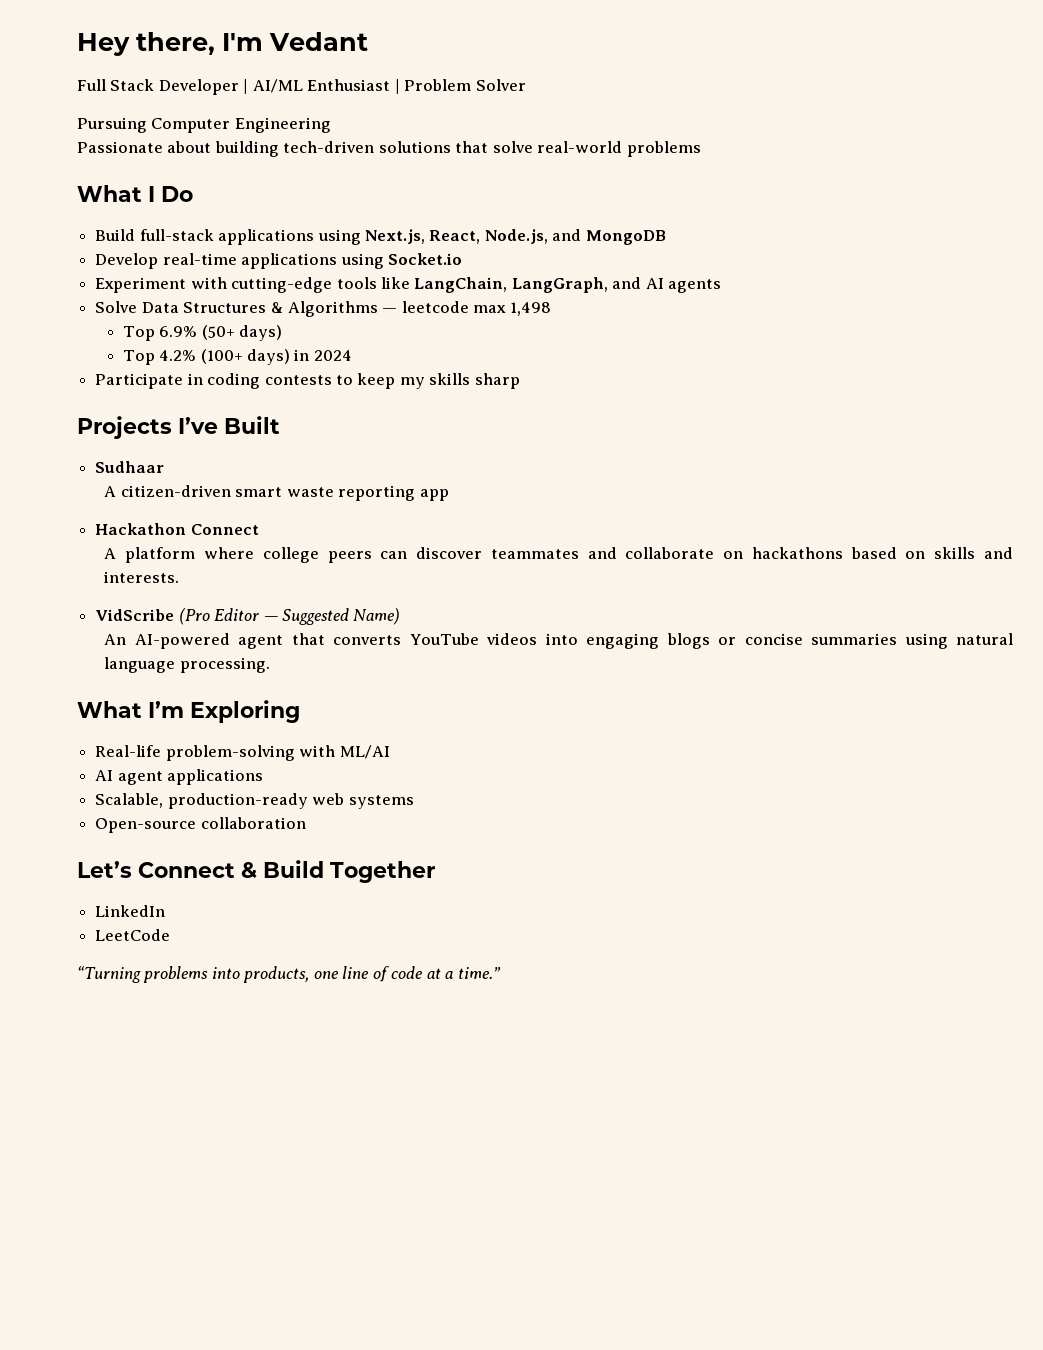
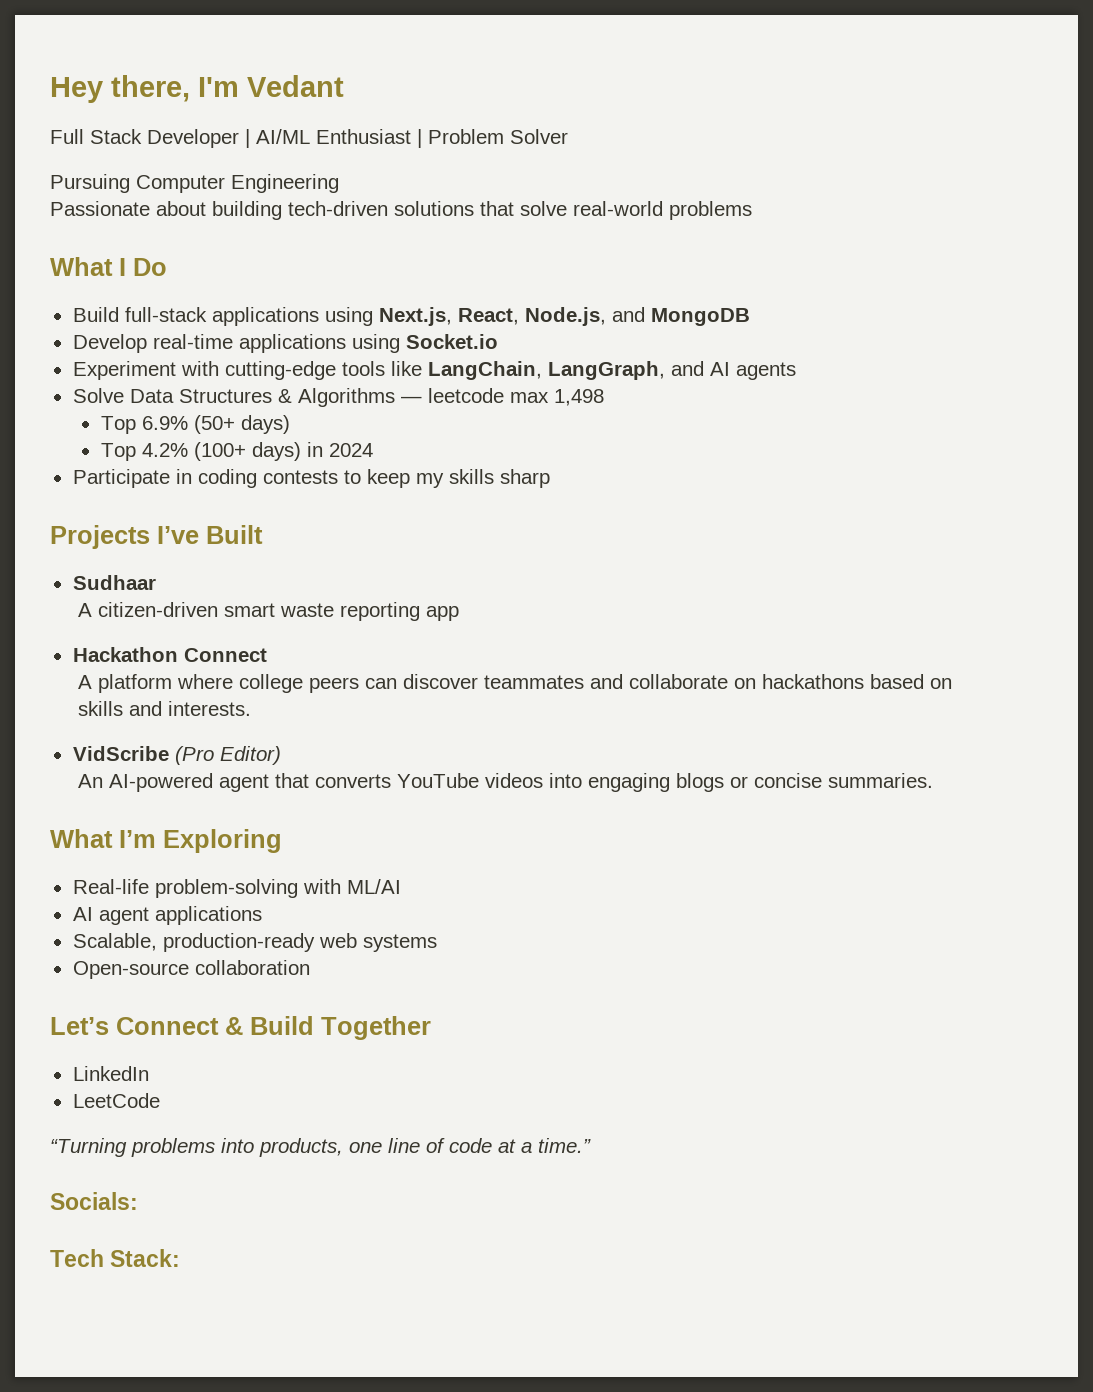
- VidScribe (Pro Editor — Suggested Name)
+ VidScribe (Pro Editor)
- An AI-powered agent that converts YouTube videos into engaging blogs or concise summaries using natural language processing.
+ An AI-powered agent that converts YouTube videos into engaging blogs or concise summaries.
+ Socials:
+ Tech Stack:

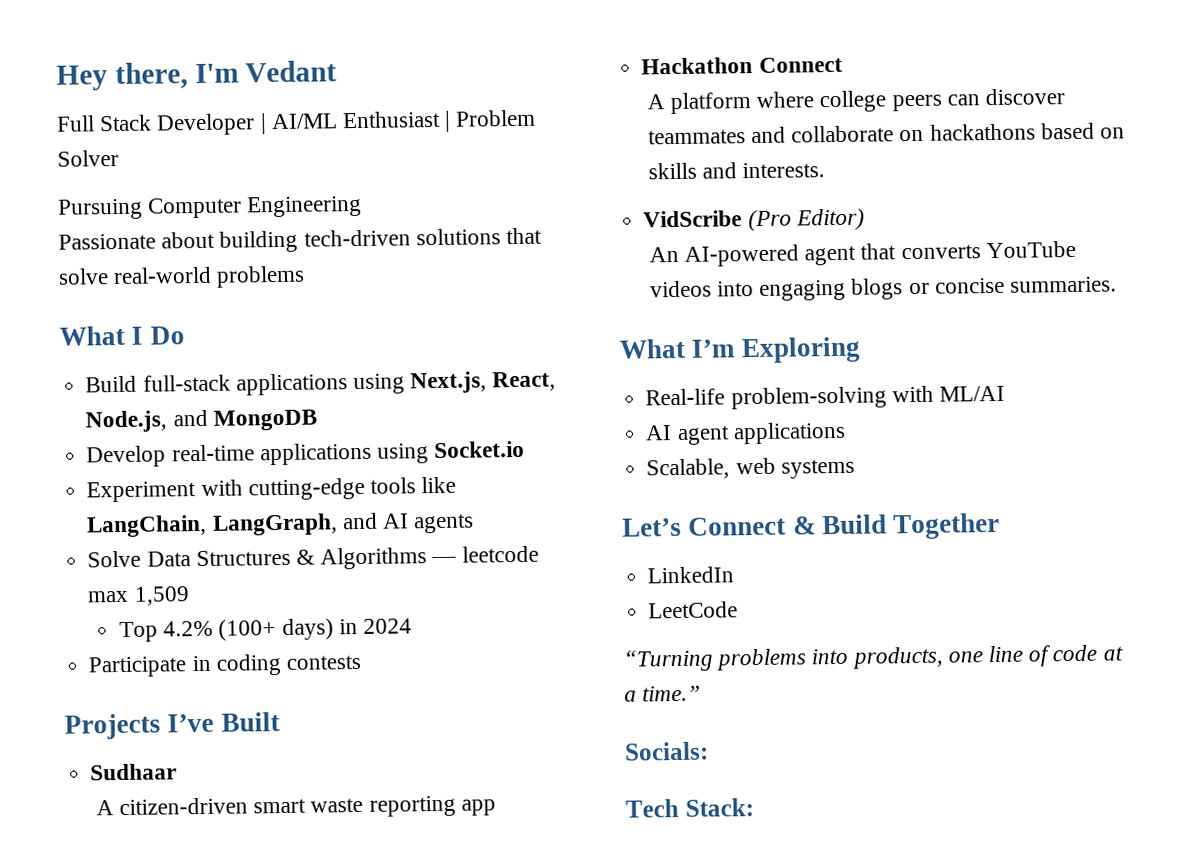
- Solve Data Structures & Algorithms — leetcode max 1,498
- Top 6.9% (50+ days)
+ Solve Data Structures & Algorithms — leetcode max 1,509
- Participate in coding contests to keep my skills sharp
+ Participate in coding contests
- Scalable, production-ready web systems
+ Scalable, web systems
- Open-source collaboration

